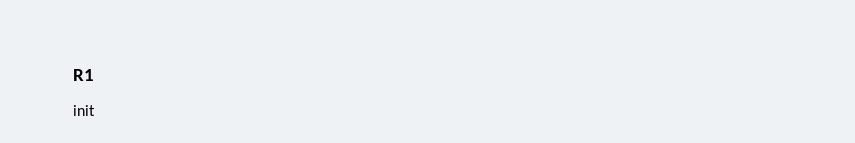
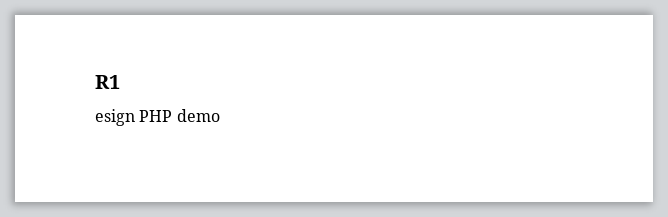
- init
+ esign PHP demo

